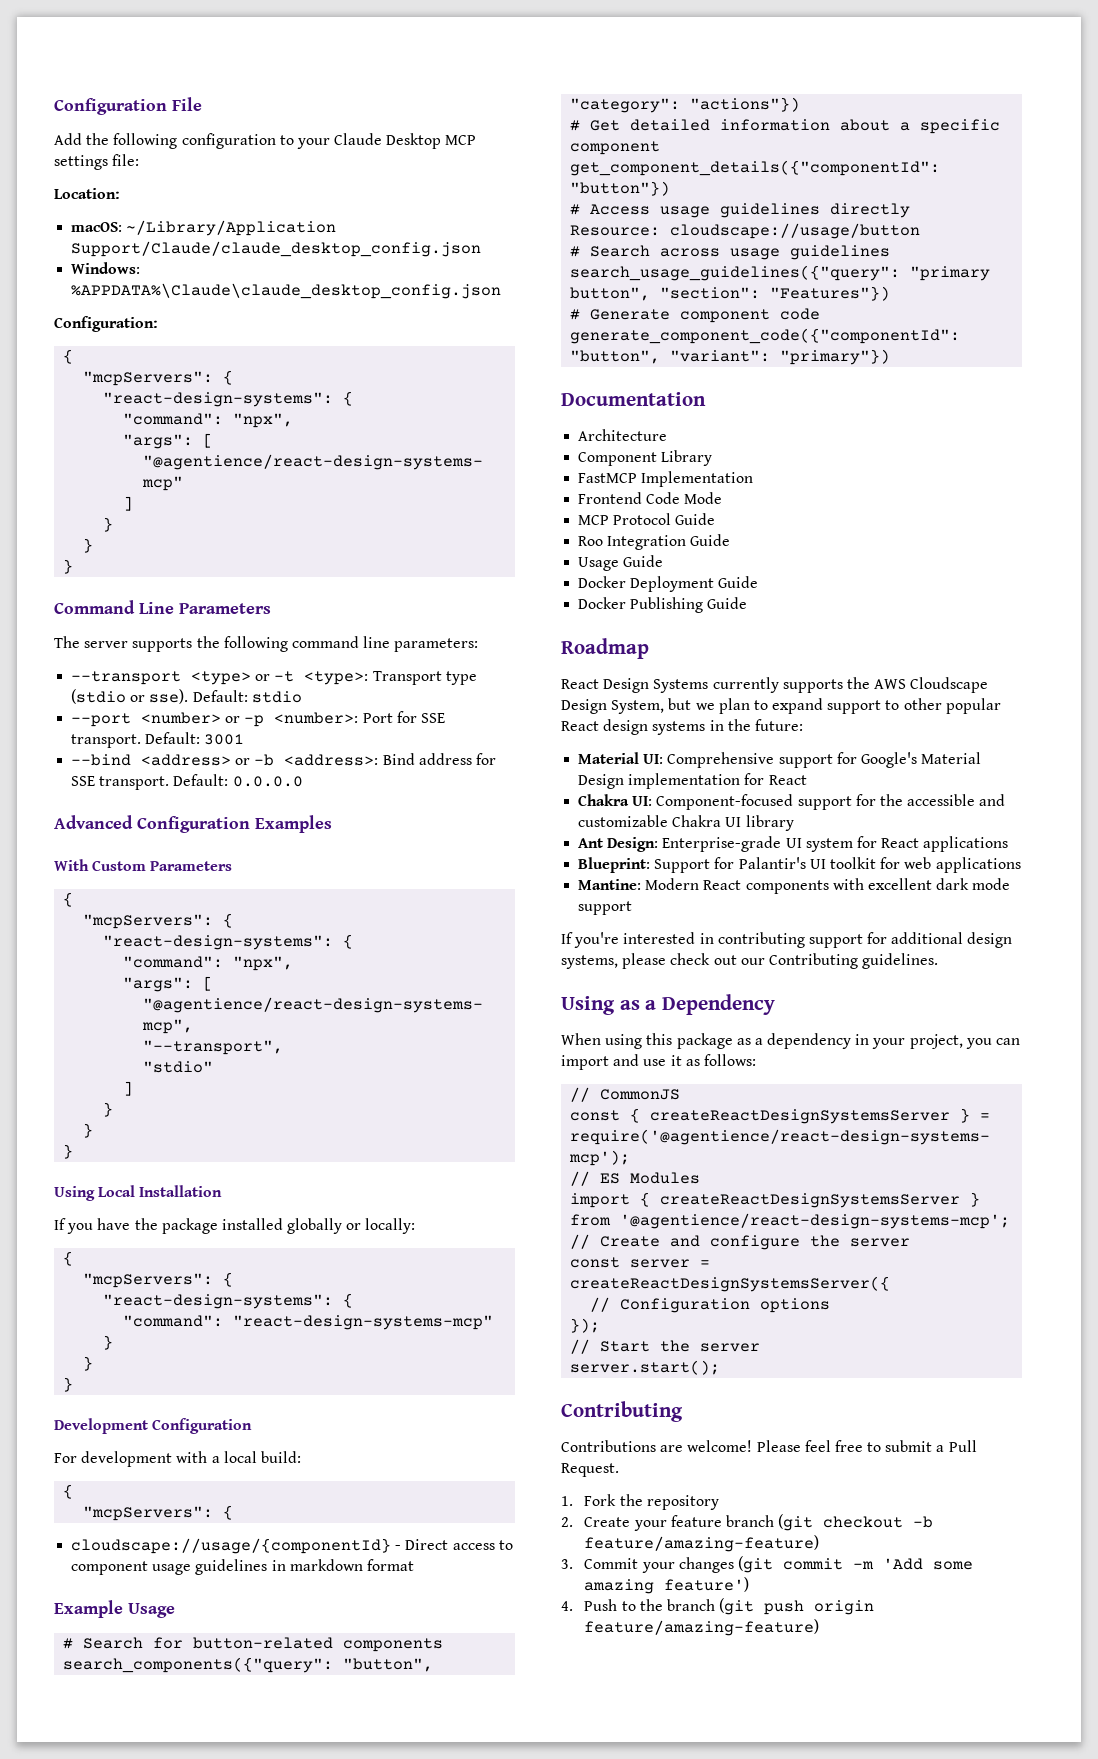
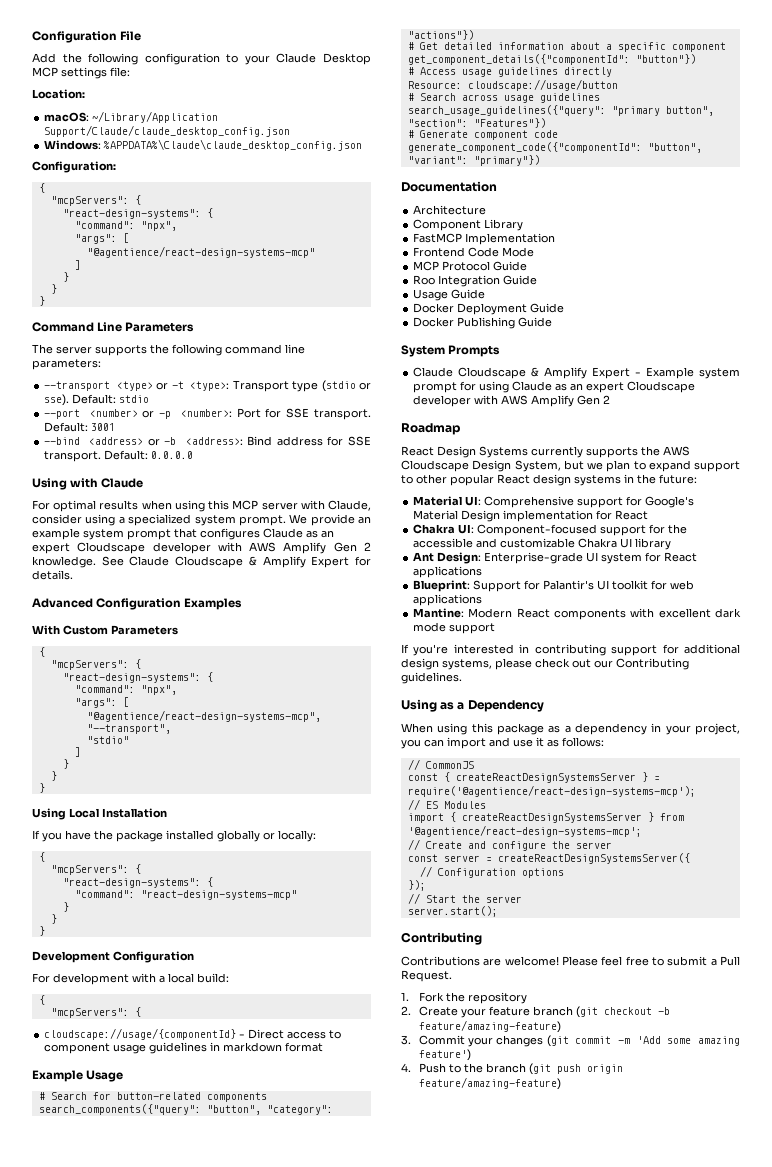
+ Using with Claude
+ For optimal results when using this MCP server with Claude, consider using a specialized system prompt. We provide an example system prompt that configures Claude as an expert Cloudscape developer with AWS Amplify Gen 2 knowledge. See Claude Cloudscape & Amplify Expert for details.
+ System Prompts
+ Claude Cloudscape & Amplify Expert - Example system prompt for using Claude as an expert Cloudscape developer with AWS Amplify Gen 2

